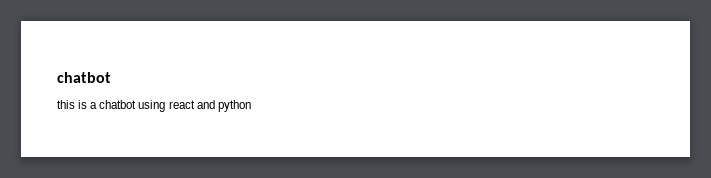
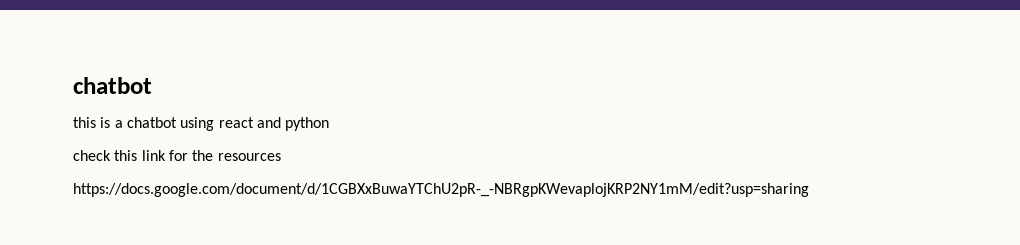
+ check this link for the resources
+ https://docs.google.com/document/d/1CGBXxBuwaYTChU2pR-_-NBRgpKWevaplojKRP2NY1mM/edit?usp=sharing

